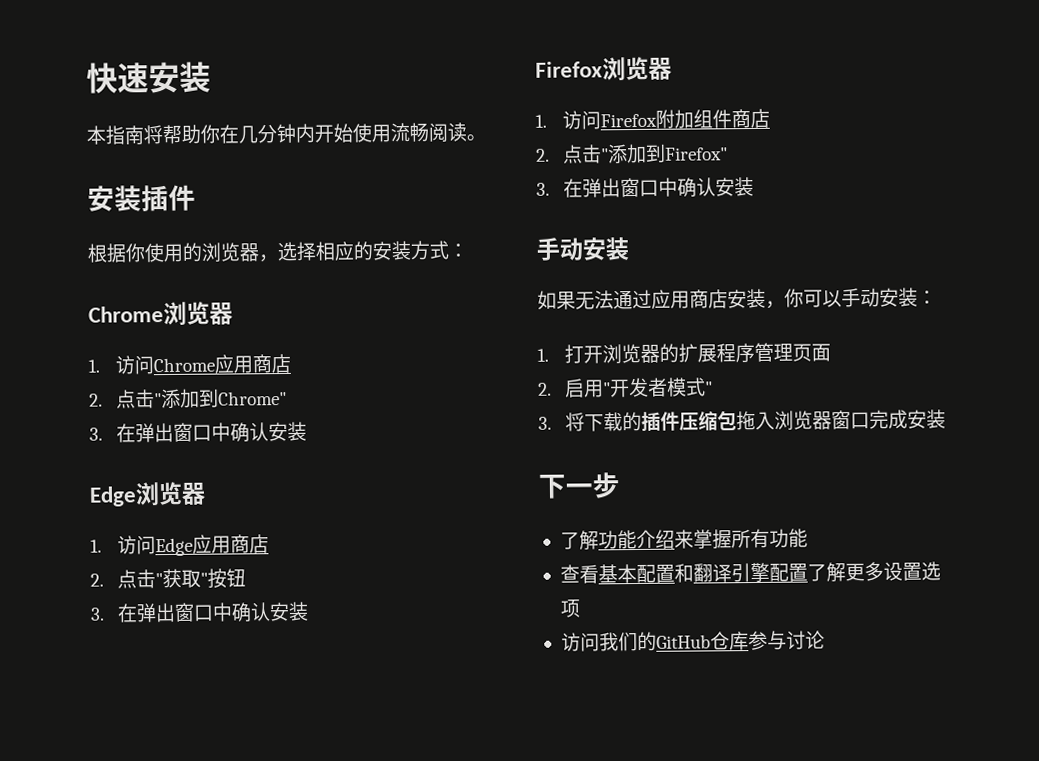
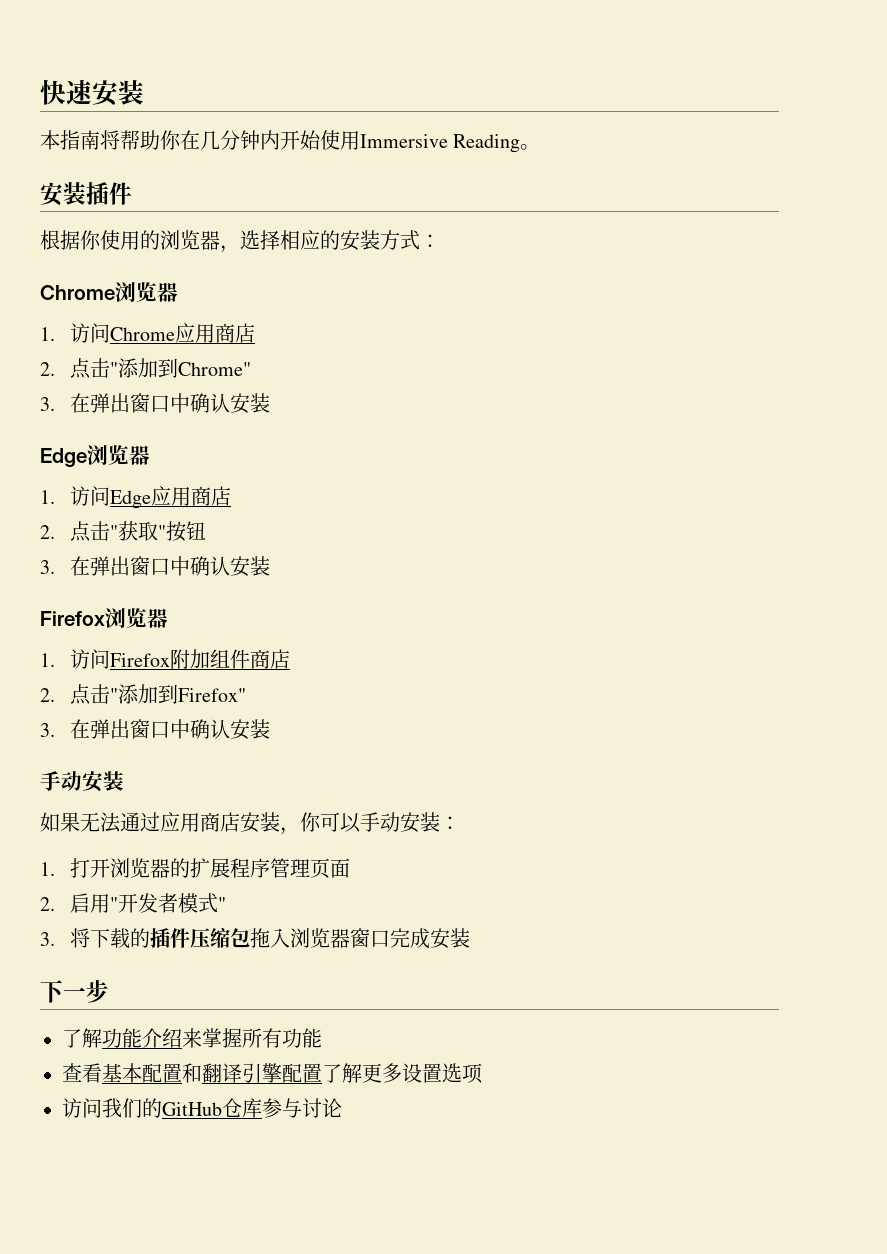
- 本指南将帮助你在几分钟内开始使用流畅阅读。
+ 本指南将帮助你在几分钟内开始使用Immersive Reading。

